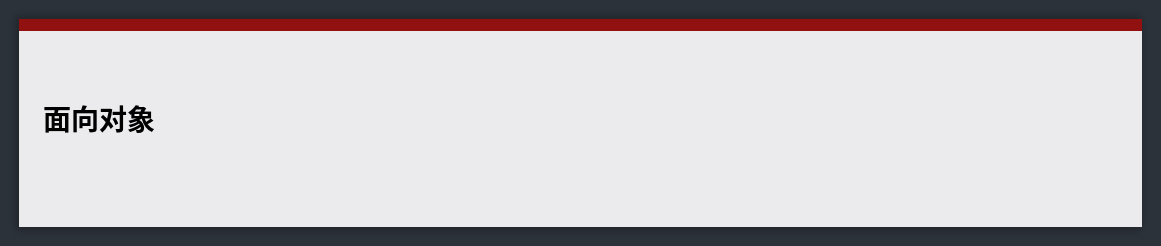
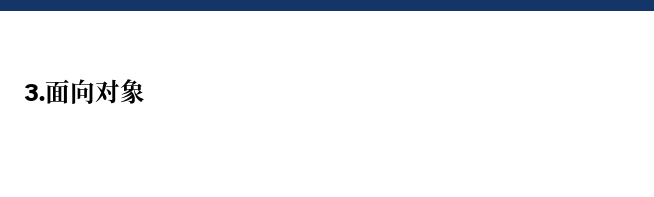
- 面向对象
+ 3.面向对象

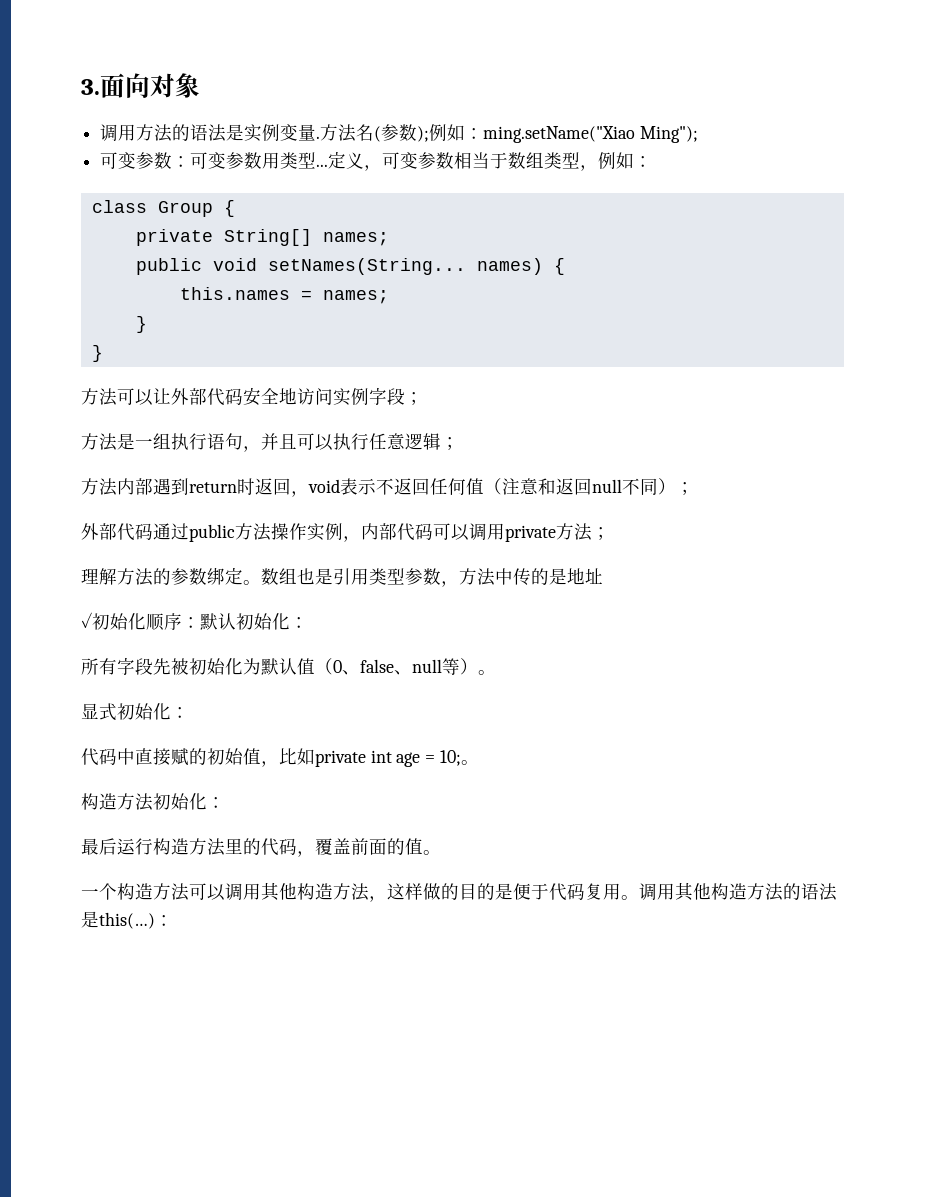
+ 调用方法的语法是实例变量.方法名(参数);例如：ming.setName("Xiao Ming");
+ 可变参数：可变参数用类型...定义，可变参数相当于数组类型，例如：
+ class Group {
+ private String[] names;
+ public void setNames(String... names) {
+ this.names = names;
+ }
+ }
+ 方法可以让外部代码安全地访问实例字段；
+ 方法是一组执行语句，并且可以执行任意逻辑；
+ 方法内部遇到return时返回，void表示不返回任何值（注意和返回null不同）；
+ 外部代码通过public方法操作实例，内部代码可以调用private方法；
+ 理解方法的参数绑定。数组也是引用类型参数，方法中传的是地址
+ ✓初始化顺序：默认初始化：
+ 所有字段先被初始化为默认值（0、false、null等）。
+ 显式初始化：
+ 代码中直接赋的初始值，比如private int age = 10;。
+ 构造方法初始化：
+ 最后运行构造方法里的代码，覆盖前面的值。
+ 一个构造方法可以调用其他构造方法，这样做的目的是便于代码复用。调用其他构造方法的语法是this(…)：

